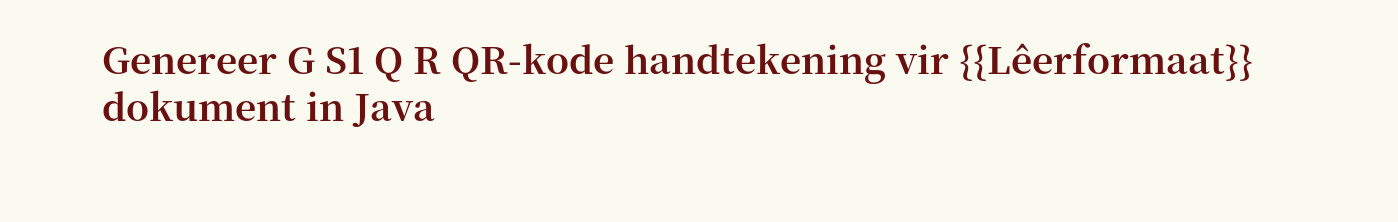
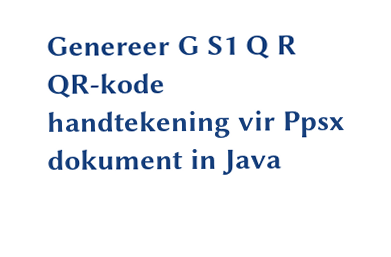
- Genereer G S1 Q R QR-kode handtekening vir {{Lêerformaat}} dokument in Java
+ Genereer G S1 Q R QR-kode handtekening vir Ppsx dokument in Java

